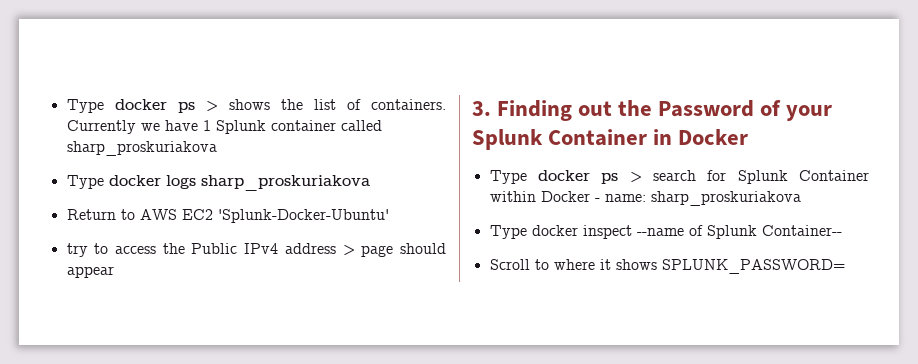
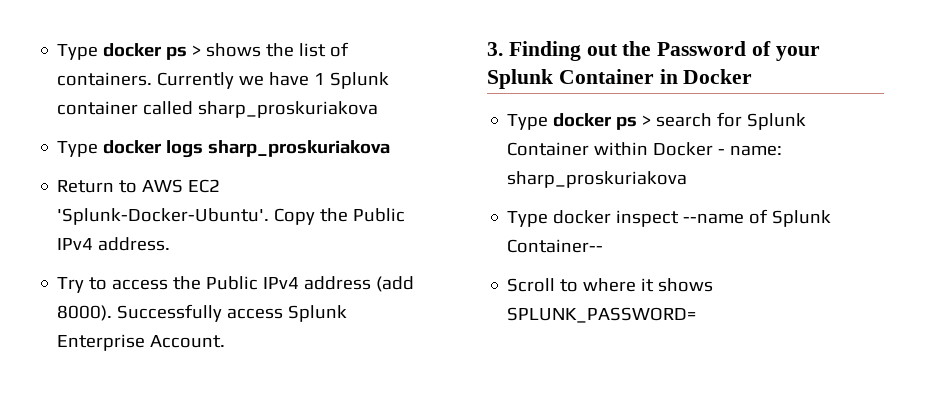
- Return to AWS EC2 'Splunk-Docker-Ubuntu'
- try to access the Public IPv4 address > page should appear
+ Return to AWS EC2 'Splunk-Docker-Ubuntu'. Copy the Public IPv4 address.
+ Try to access the Public IPv4 address (add 8000). Successfully access Splunk Enterprise Account.

